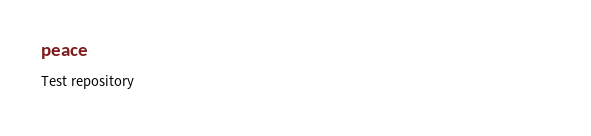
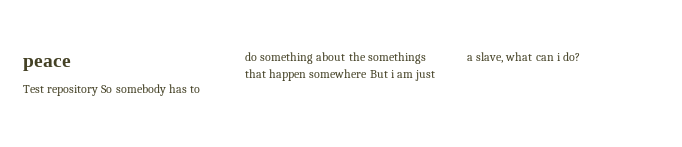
- Test repository
+ Test repository So somebody has to do something about the somethings that happen somewhere But i am just a slave, what can i do?

